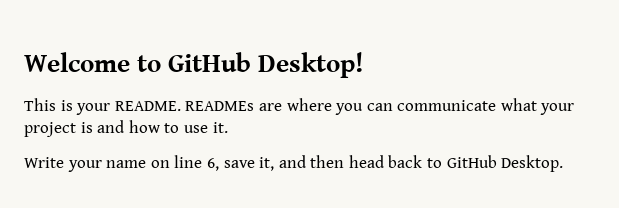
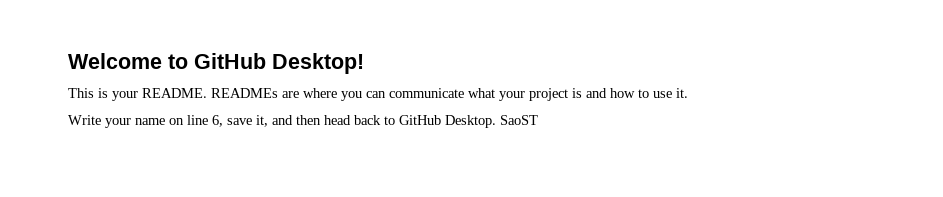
+ SaoST

